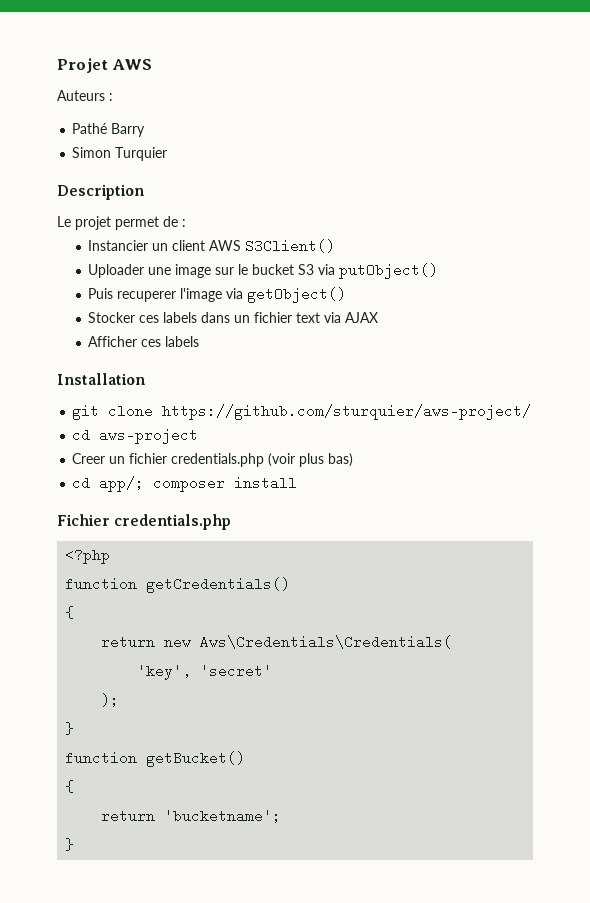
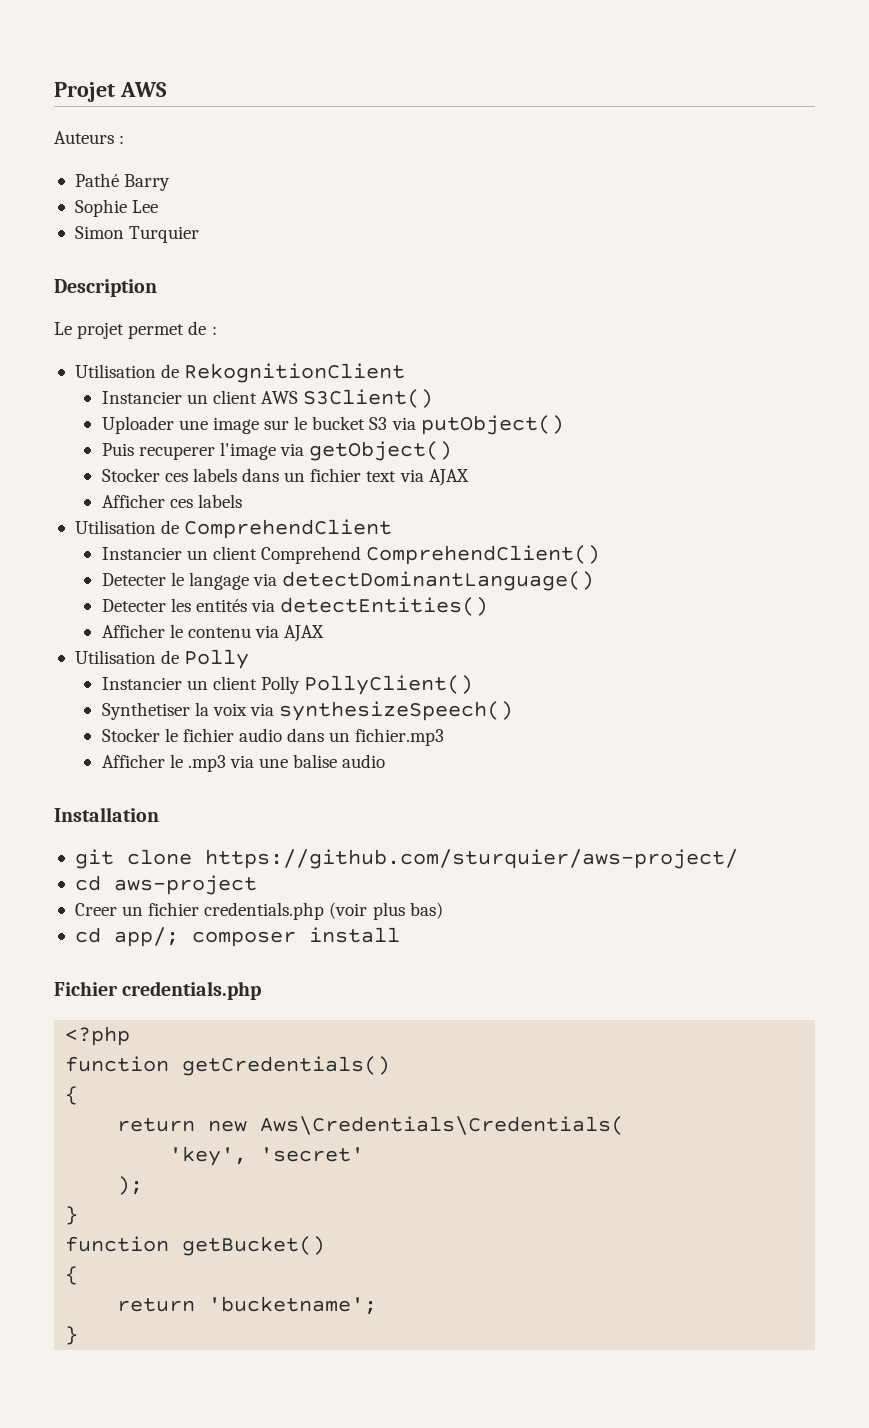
+ Sophie Lee
+ Utilisation de RekognitionClient
+ Utilisation de ComprehendClient
+ Instancier un client Comprehend ComprehendClient()
+ Detecter le langage via detectDominantLanguage()
+ Detecter les entités via detectEntities()
+ Afficher le contenu via AJAX
+ Utilisation de Polly
+ Instancier un client Polly PollyClient()
+ Synthetiser la voix via synthesizeSpeech()
+ Stocker le fichier audio dans un fichier.mp3
+ Afficher le .mp3 via une balise audio

